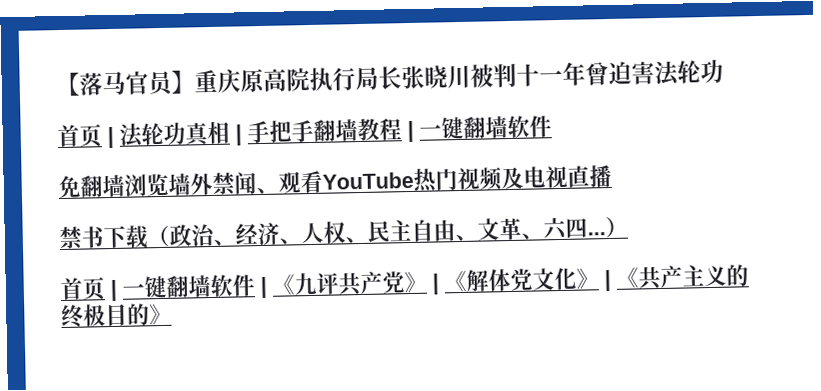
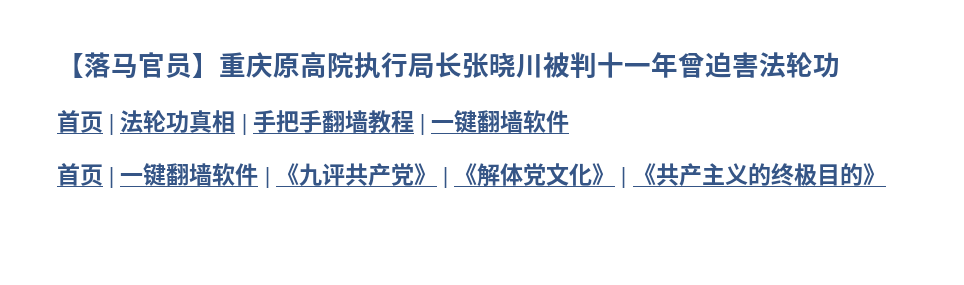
- 免翻墙浏览墙外禁闻、观看YouTube热门视频及电视直播
- 禁书下载（政治、经济、人权、民主自由、文革、六四...）

